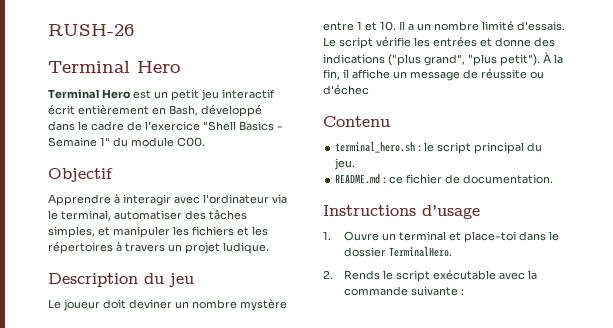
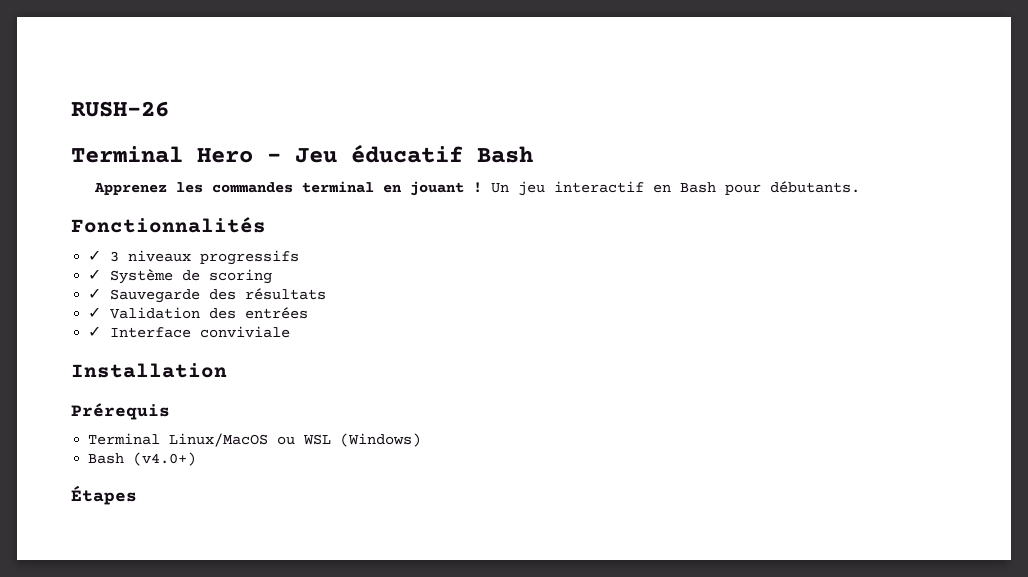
  RUSH-26
- Terminal Hero
- Terminal Hero est un petit jeu interactif écrit entièrement en Bash, développé dans le cadre de l'exercice "Shell Basics - Semaine 1" du module C00.
- Objectif
- Apprendre à interagir avec l'ordinateur via le terminal, automatiser des tâches simples, et manipuler les fichiers et les répertoires à travers un projet ludique.
- Description du jeu
- Le joueur doit deviner un nombre mystère entre 1 et 10. Il a un nombre limité d'essais. Le script vérifie les entrées et donne des indications ("plus grand", "plus petit"). À la fin, il affiche un message de réussite ou d'échec
- Contenu
- terminal_hero.sh : le script principal du jeu.
- README.md : ce fichier de documentation.
- Instructions d’usage
- 1. Ouvre un terminal et place-toi dans le dossier TerminalHero.
- 2. Rends le script exécutable avec la commande suivante :
+ Terminal Hero - Jeu éducatif Bash
+ Apprenez les commandes terminal en jouant ! Un jeu interactif en Bash pour débutants.
+ Fonctionnalités
+ ✓ 3 niveaux progressifs
+ ✓ Système de scoring
+ ✓ Sauvegarde des résultats
+ ✓ Validation des entrées
+ ✓ Interface conviviale
+ Installation
+ Prérequis
+ Terminal Linux/MacOS ou WSL (Windows)
+ Bash (v4.0+)
+ Étapes

